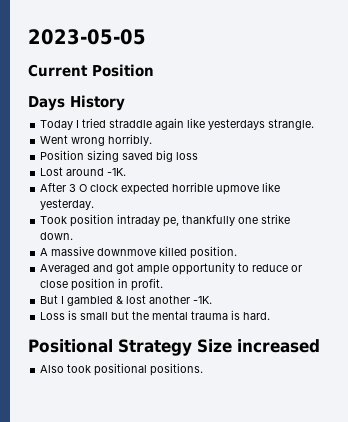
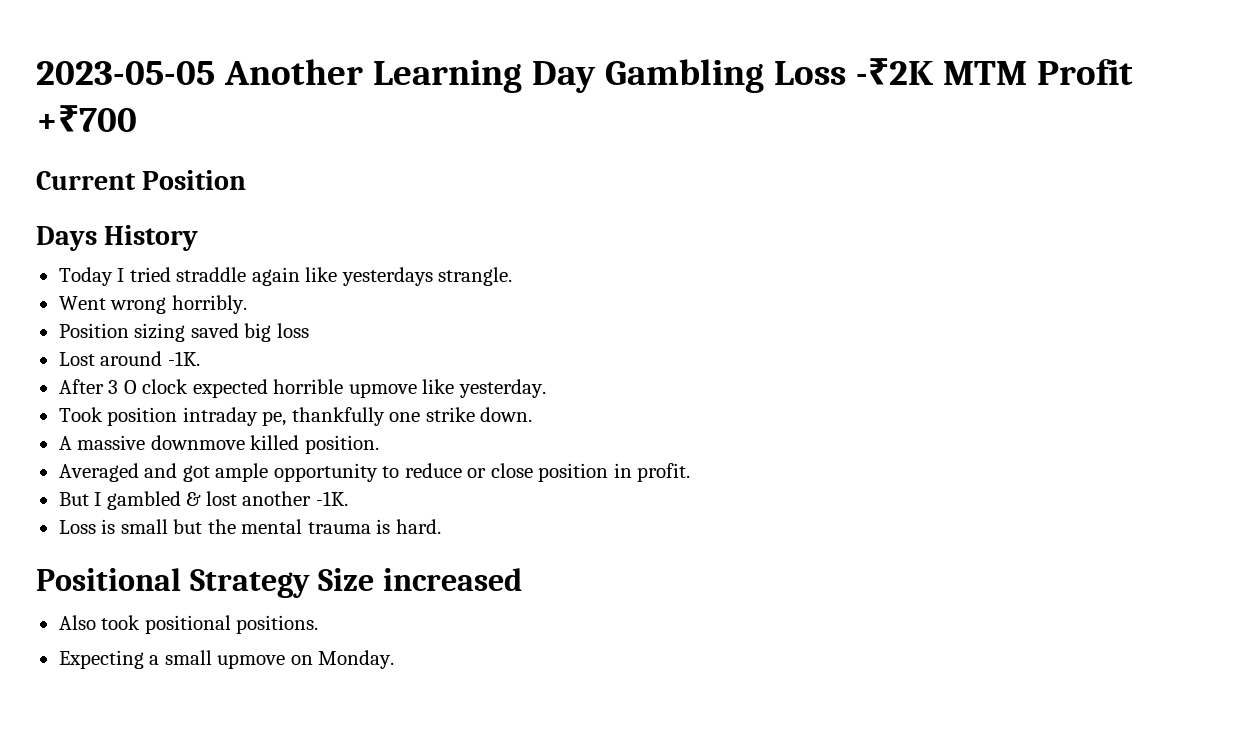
- 2023-05-05
+ 2023-05-05 Another Learning Day Gambling Loss -₹2K MTM Profit +₹700
+ Expecting a small upmove on Monday.

